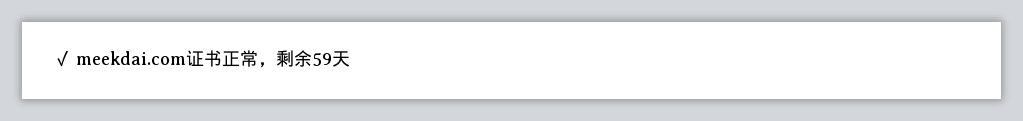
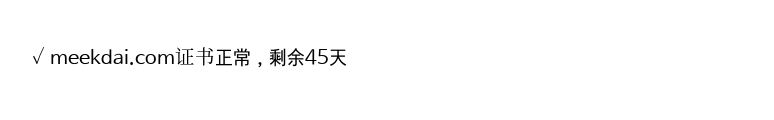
- ✓ meekdai.com证书正常，剩余59天
+ ✓ meekdai.com证书正常，剩余45天

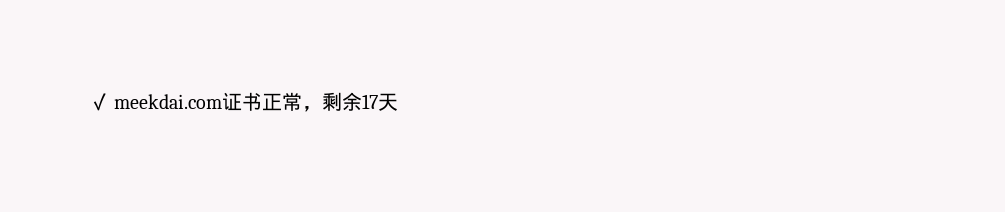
- ✓ meekdai.com证书正常，剩余45天
+ ✓ meekdai.com证书正常，剩余17天

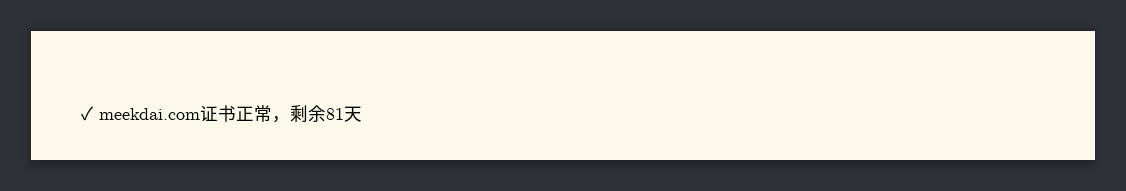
- ✓ meekdai.com证书正常，剩余17天
+ ✓ meekdai.com证书正常，剩余81天

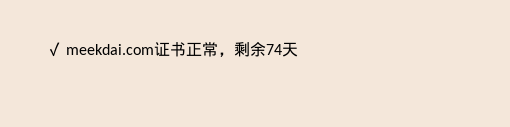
- ✓ meekdai.com证书正常，剩余81天
+ ✓ meekdai.com证书正常，剩余74天

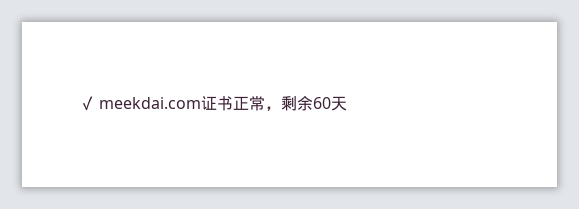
- ✓ meekdai.com证书正常，剩余74天
+ ✓ meekdai.com证书正常，剩余60天

